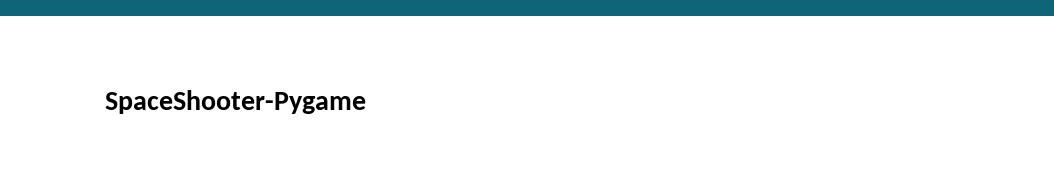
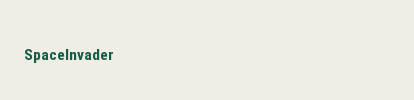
- SpaceShooter-Pygame
+ SpaceInvader

